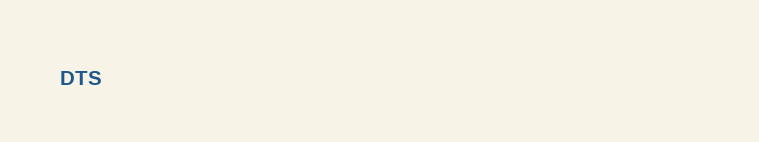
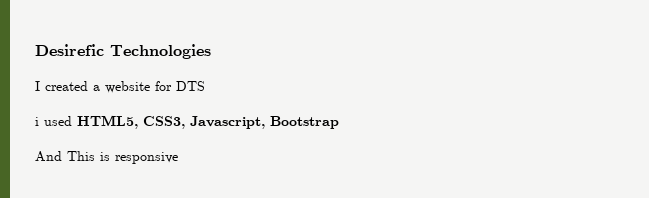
- DTS
+ Desirefic Technologies
+ I created a website for DTS
+ i used HTML5, CSS3, Javascript, Bootstrap
+ And This is responsive

